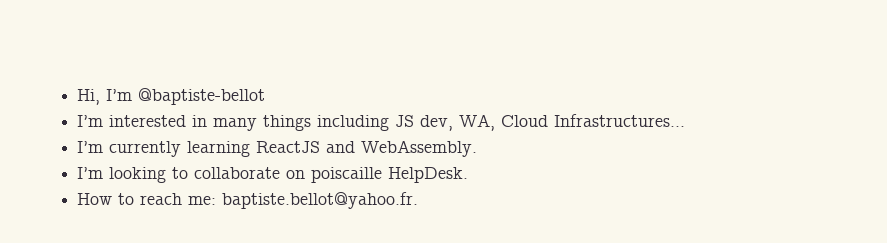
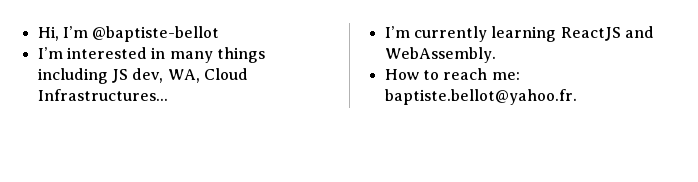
- I’m looking to collaborate on poiscaille HelpDesk.

